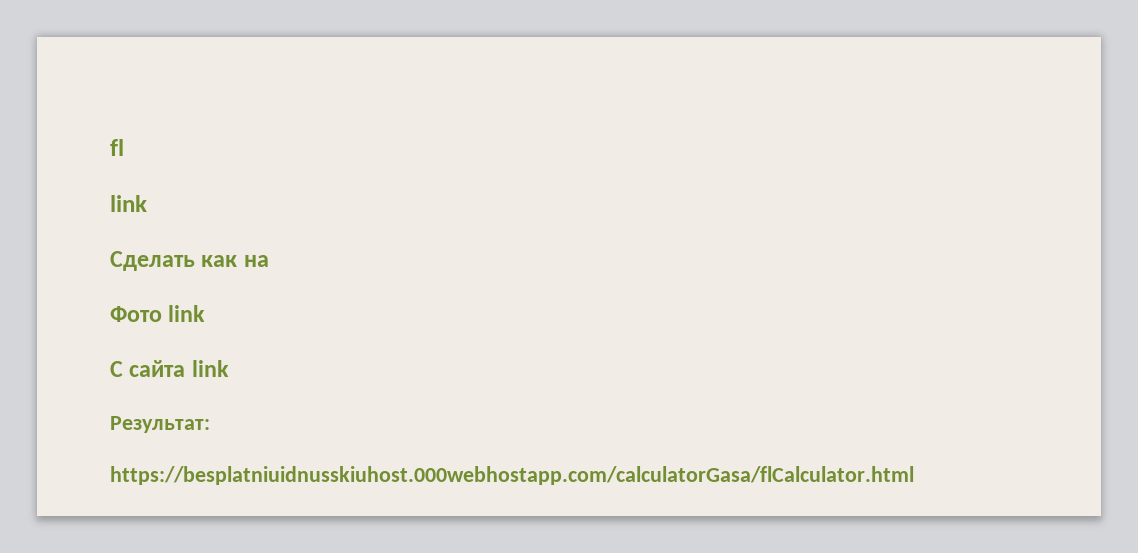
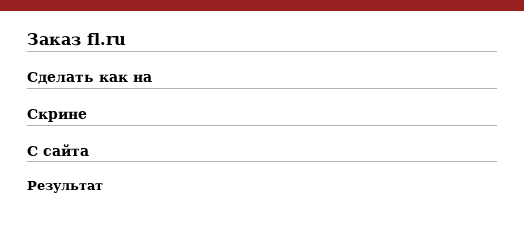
- fl
- link
+ Заказ fl.ru
- Фото link
+ Скрине
- С сайта link
- Результат:
- https://besplatniuidnusskiuhost.000webhostapp.com/calculatorGasa/flCalculator.html
+ С сайта
+ Результат

